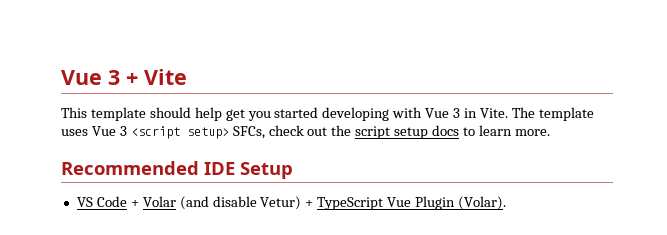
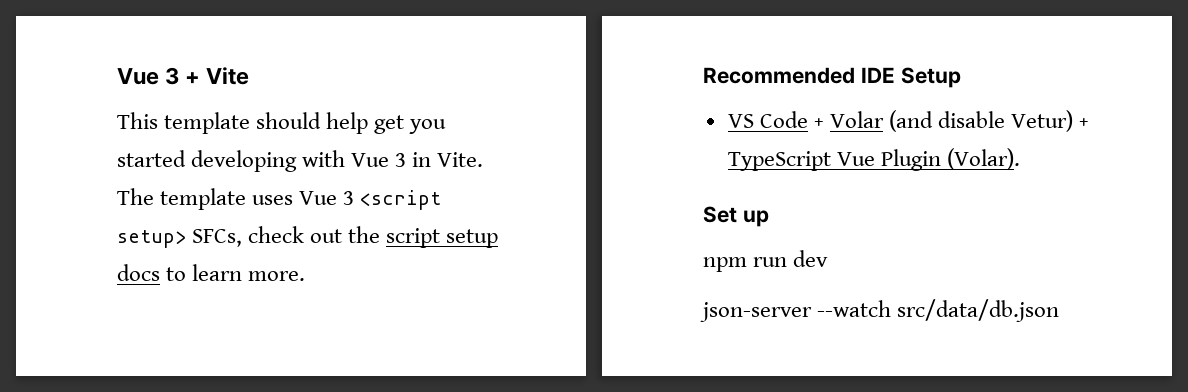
+ Set up
+ npm run dev
+ json-server --watch src/data/db.json

